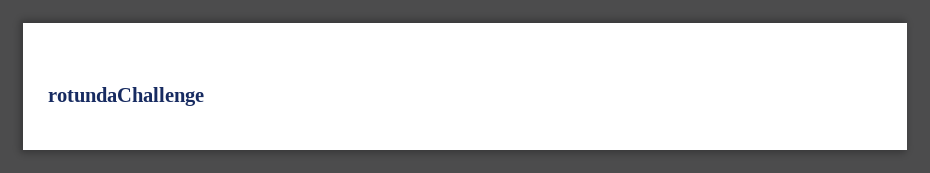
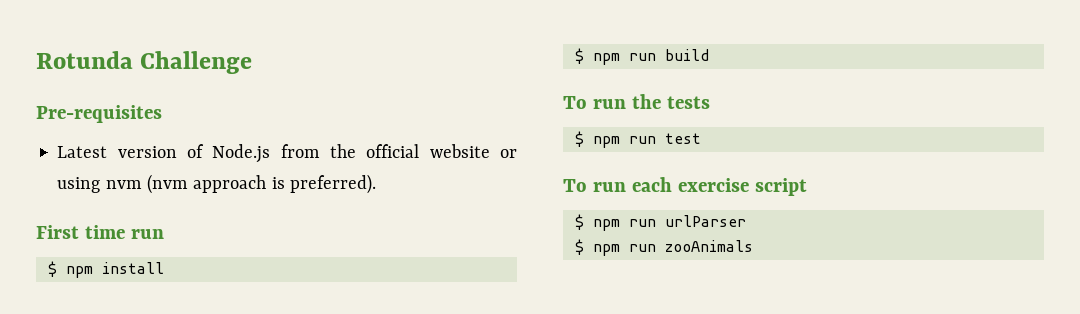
- rotundaChallenge
+ Rotunda Challenge
+ Pre-requisites
+ Latest version of Node.js from the official website or using nvm (nvm approach is preferred).
+ First time run
+ $ npm install
+ $ npm run build
+ To run the tests
+ $ npm run test
+ To run each exercise script
+ $ npm run urlParser
+ $ npm run zooAnimals

